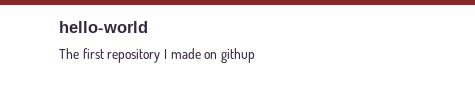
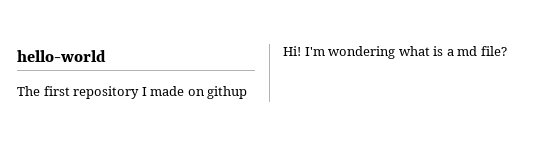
- The first repository I made on githup
+ The first repository I made on githup Hi! I'm wondering what is a md file?

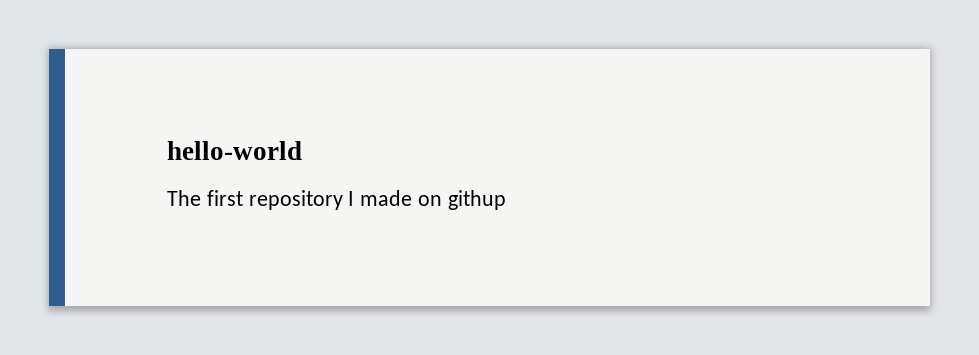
- The first repository I made on githup Hi! I'm wondering what is a md file?
+ The first repository I made on githup

